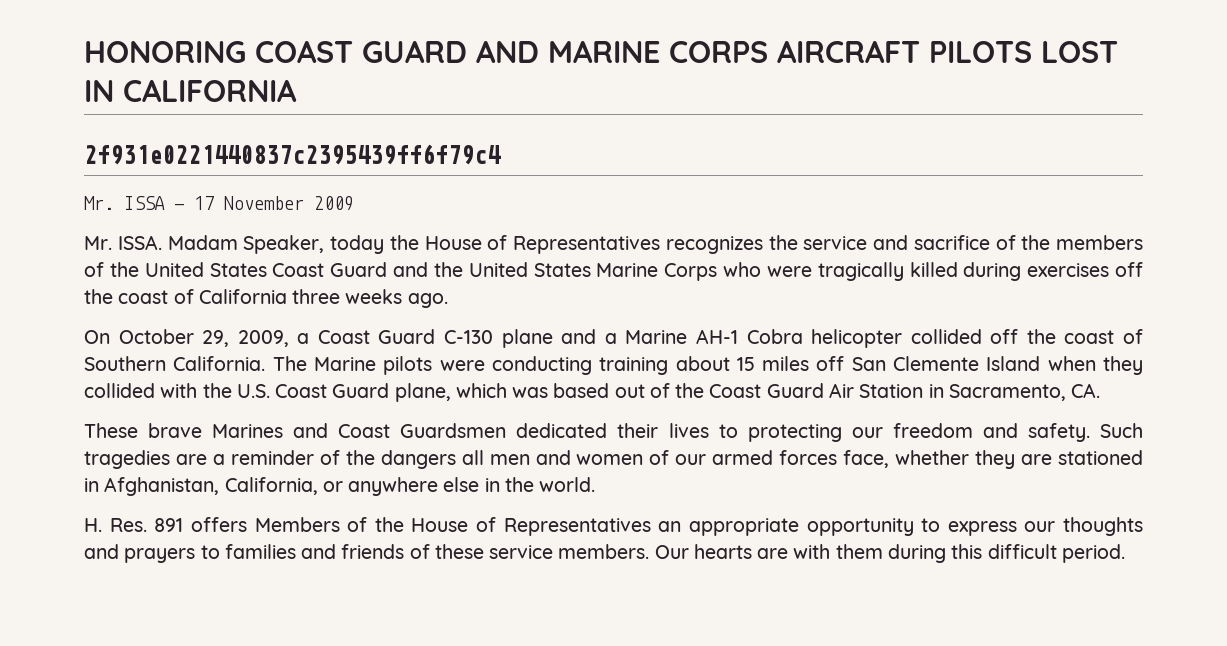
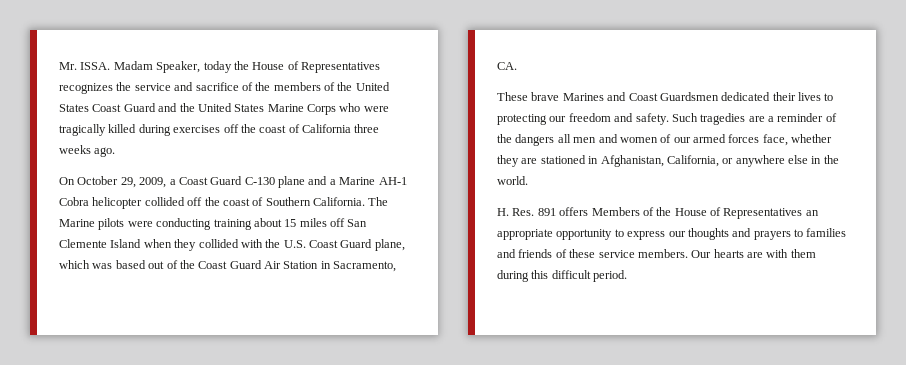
- HONORING COAST GUARD AND MARINE CORPS AIRCRAFT PILOTS LOST IN CALIFORNIA
- 2f931e0221440837c2395439ff6f79c4
- Mr. ISSA — 17 November 2009

